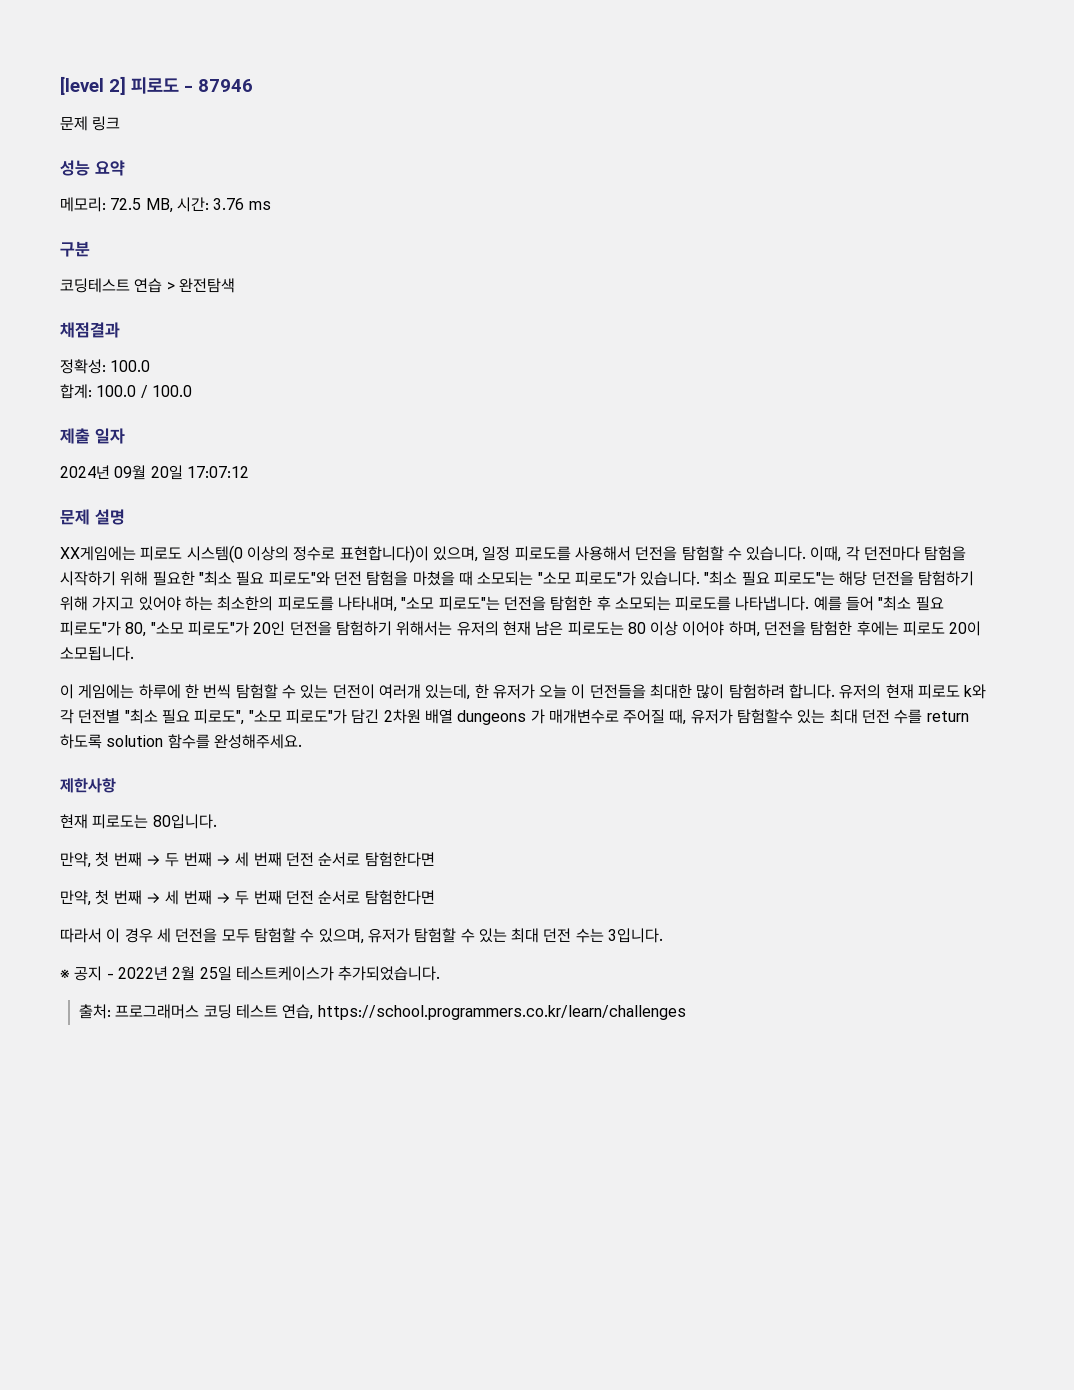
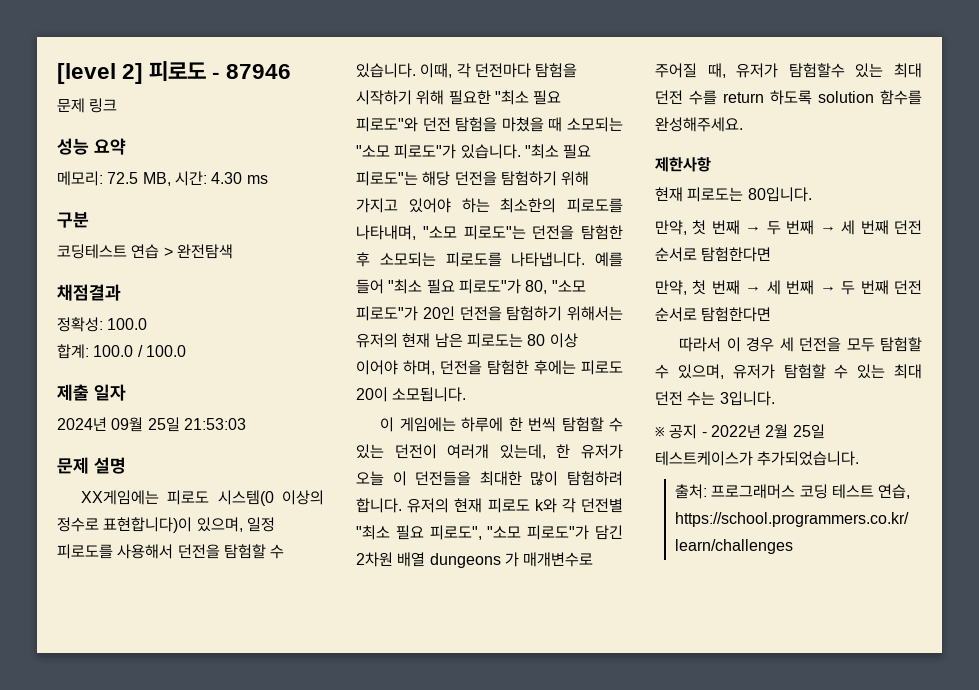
- 메모리: 72.5 MB, 시간: 3.76 ms
+ 메모리: 72.5 MB, 시간: 4.30 ms
- 2024년 09월 20일 17:07:12
+ 2024년 09월 25일 21:53:03

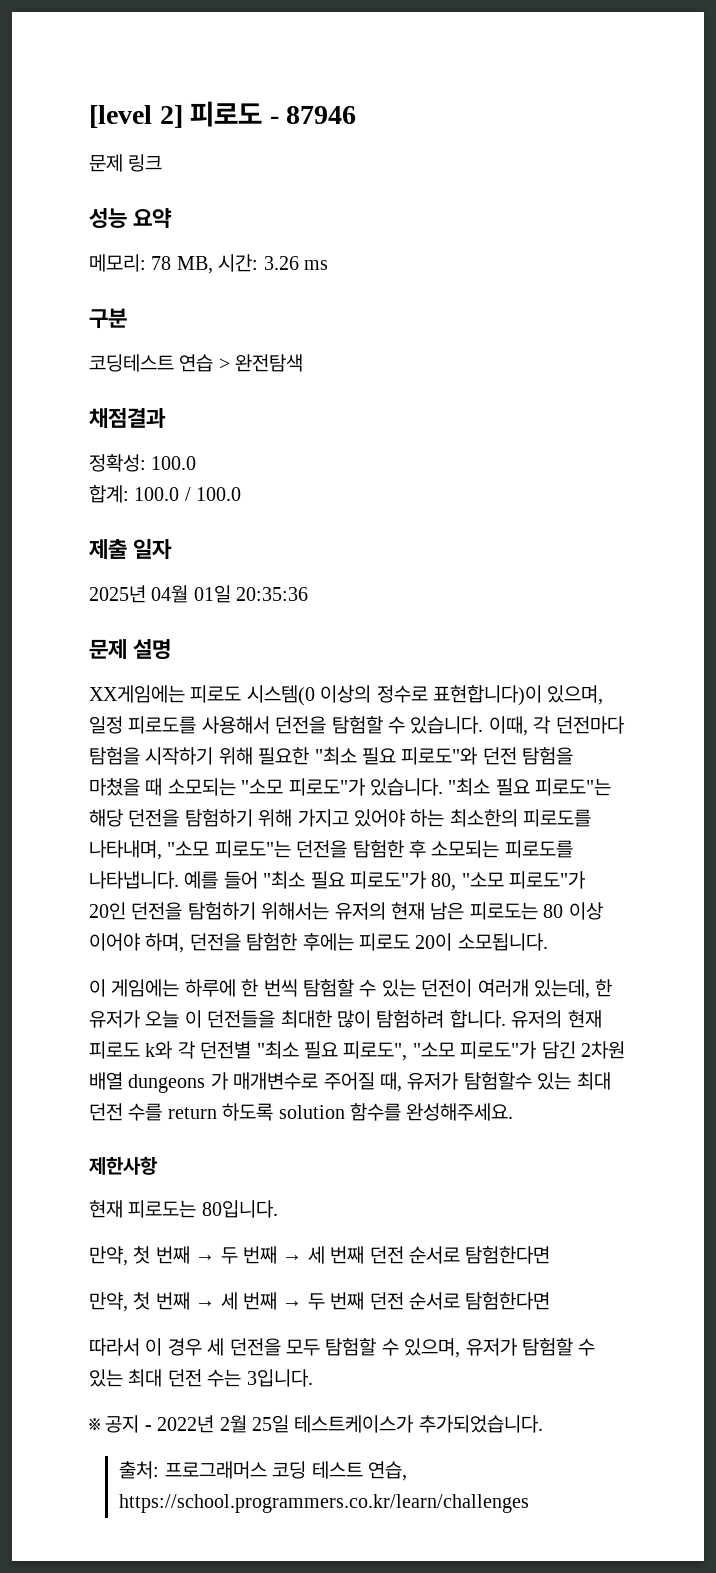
- 메모리: 72.5 MB, 시간: 4.30 ms
+ 메모리: 78 MB, 시간: 3.26 ms
- 2024년 09월 25일 21:53:03
+ 2025년 04월 01일 20:35:36

